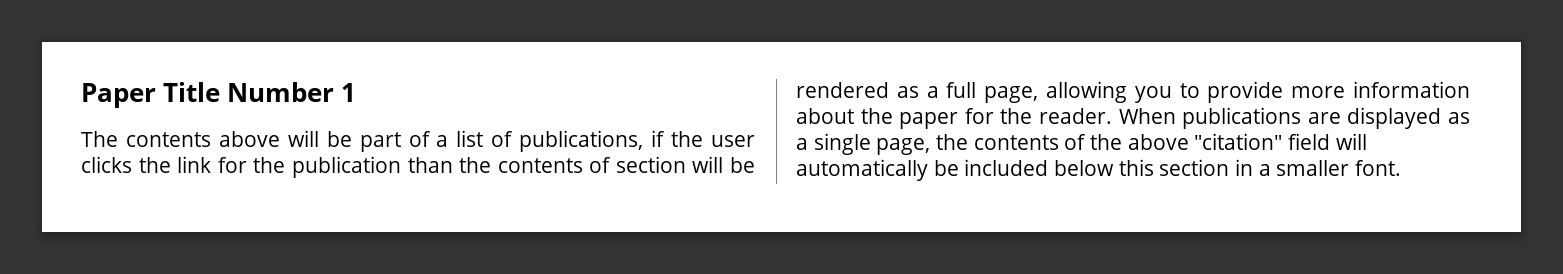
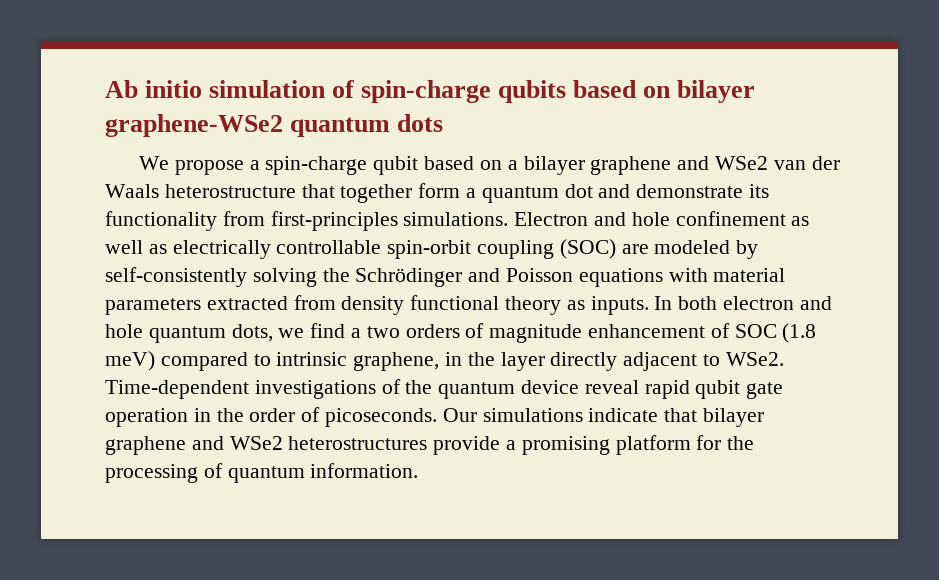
- Paper Title Number 1
- The contents above will be part of a list of publications, if the user clicks the link for the publication than the contents of section will be rendered as a full page, allowing you to provide more information about the paper for the reader. When publications are displayed as a single page, the contents of the above "citation" field will automatically be included below this section in a smaller font.
+ Ab initio simulation of spin-charge qubits based on bilayer graphene-WSe2 quantum dots
+ We propose a spin-charge qubit based on a bilayer graphene and WSe2 van der Waals heterostructure that together form a quantum dot and demonstrate its functionality from first-principles simulations. Electron and hole confinement as well as electrically controllable spin-orbit coupling (SOC) are modeled by self-consistently solving the Schrödinger and Poisson equations with material parameters extracted from density functional theory as inputs. In both electron and hole quantum dots, we find a two orders of magnitude enhancement of SOC (1.8 meV) compared to intrinsic graphene, in the layer directly adjacent to WSe2. Time-dependent investigations of the quantum device reveal rapid qubit gate operation in the order of picoseconds. Our simulations indicate that bilayer graphene and WSe2 heterostructures provide a promising platform for the processing of quantum information.

